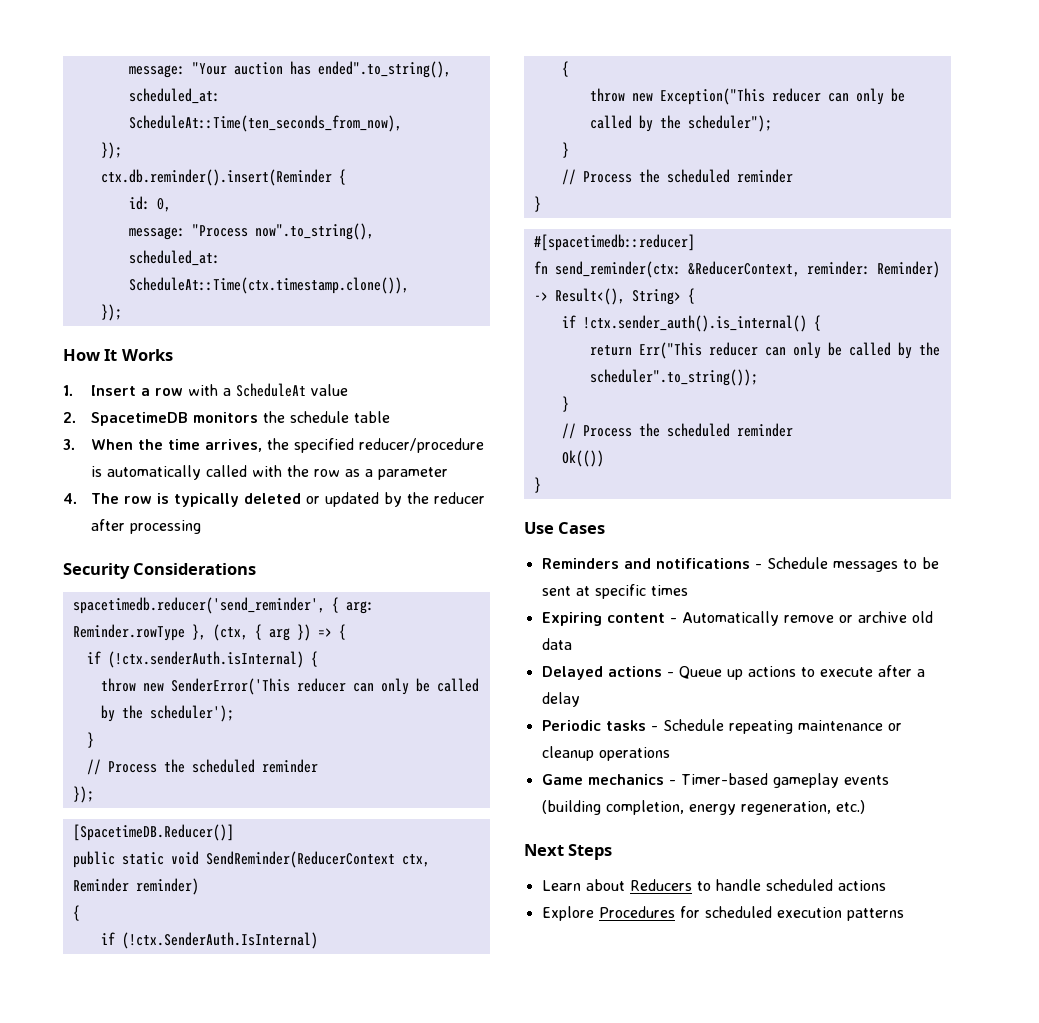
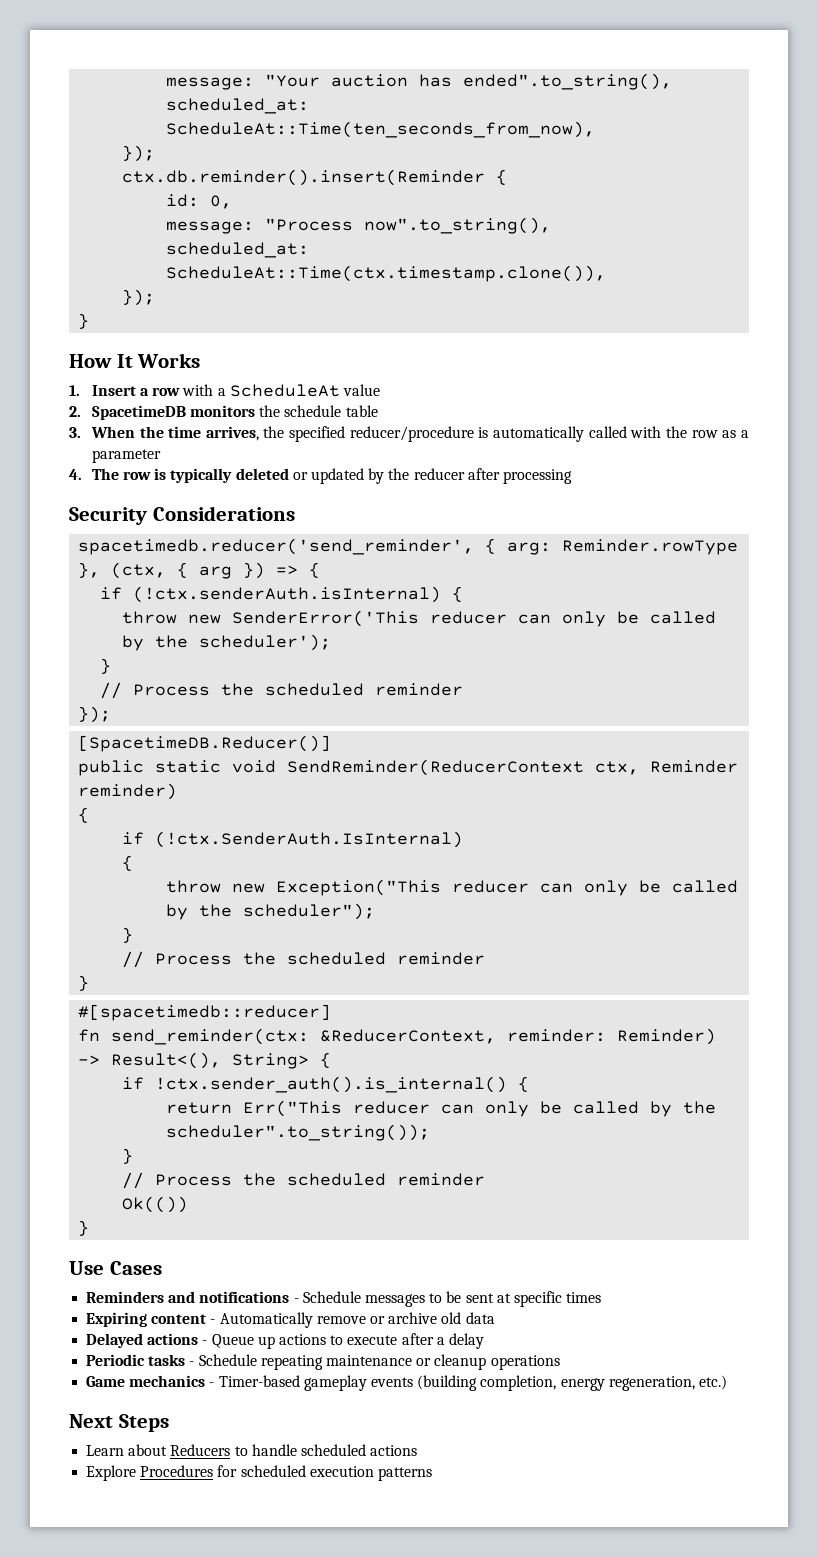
  scheduled_at: ScheduleAt::Time(ctx.timestamp.clone()),
  });
+ }

